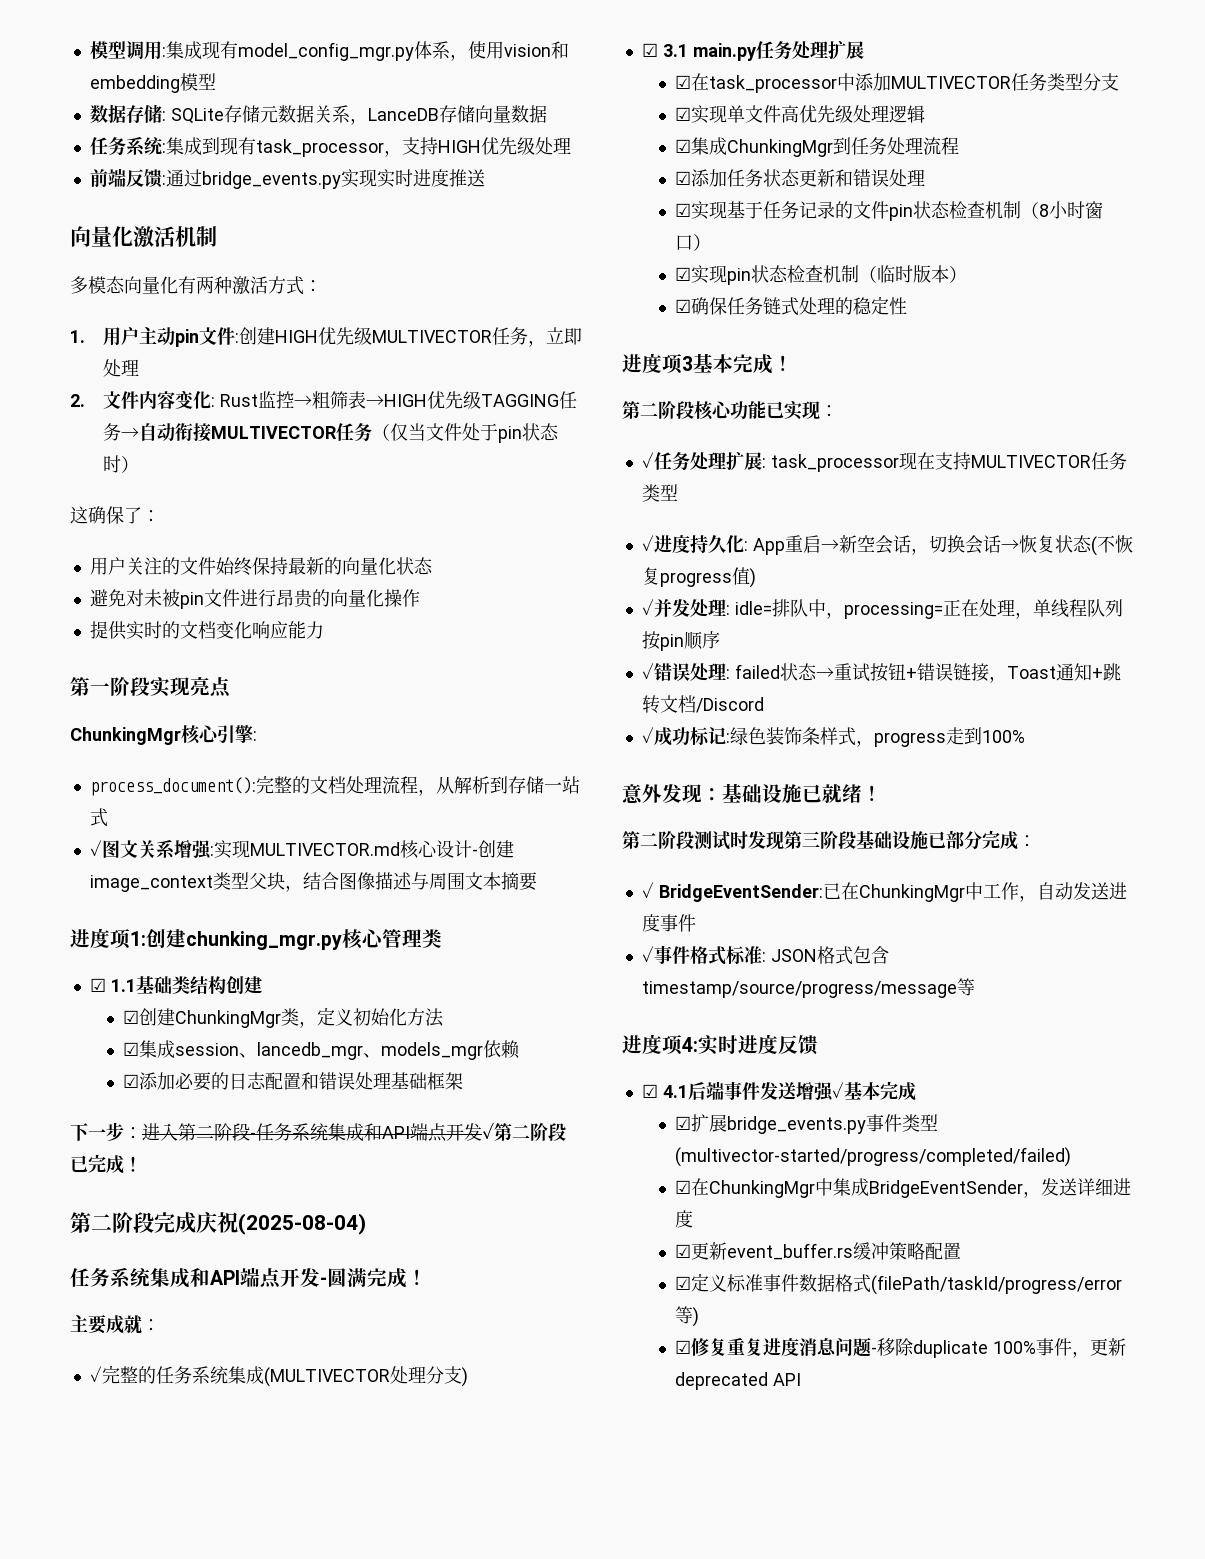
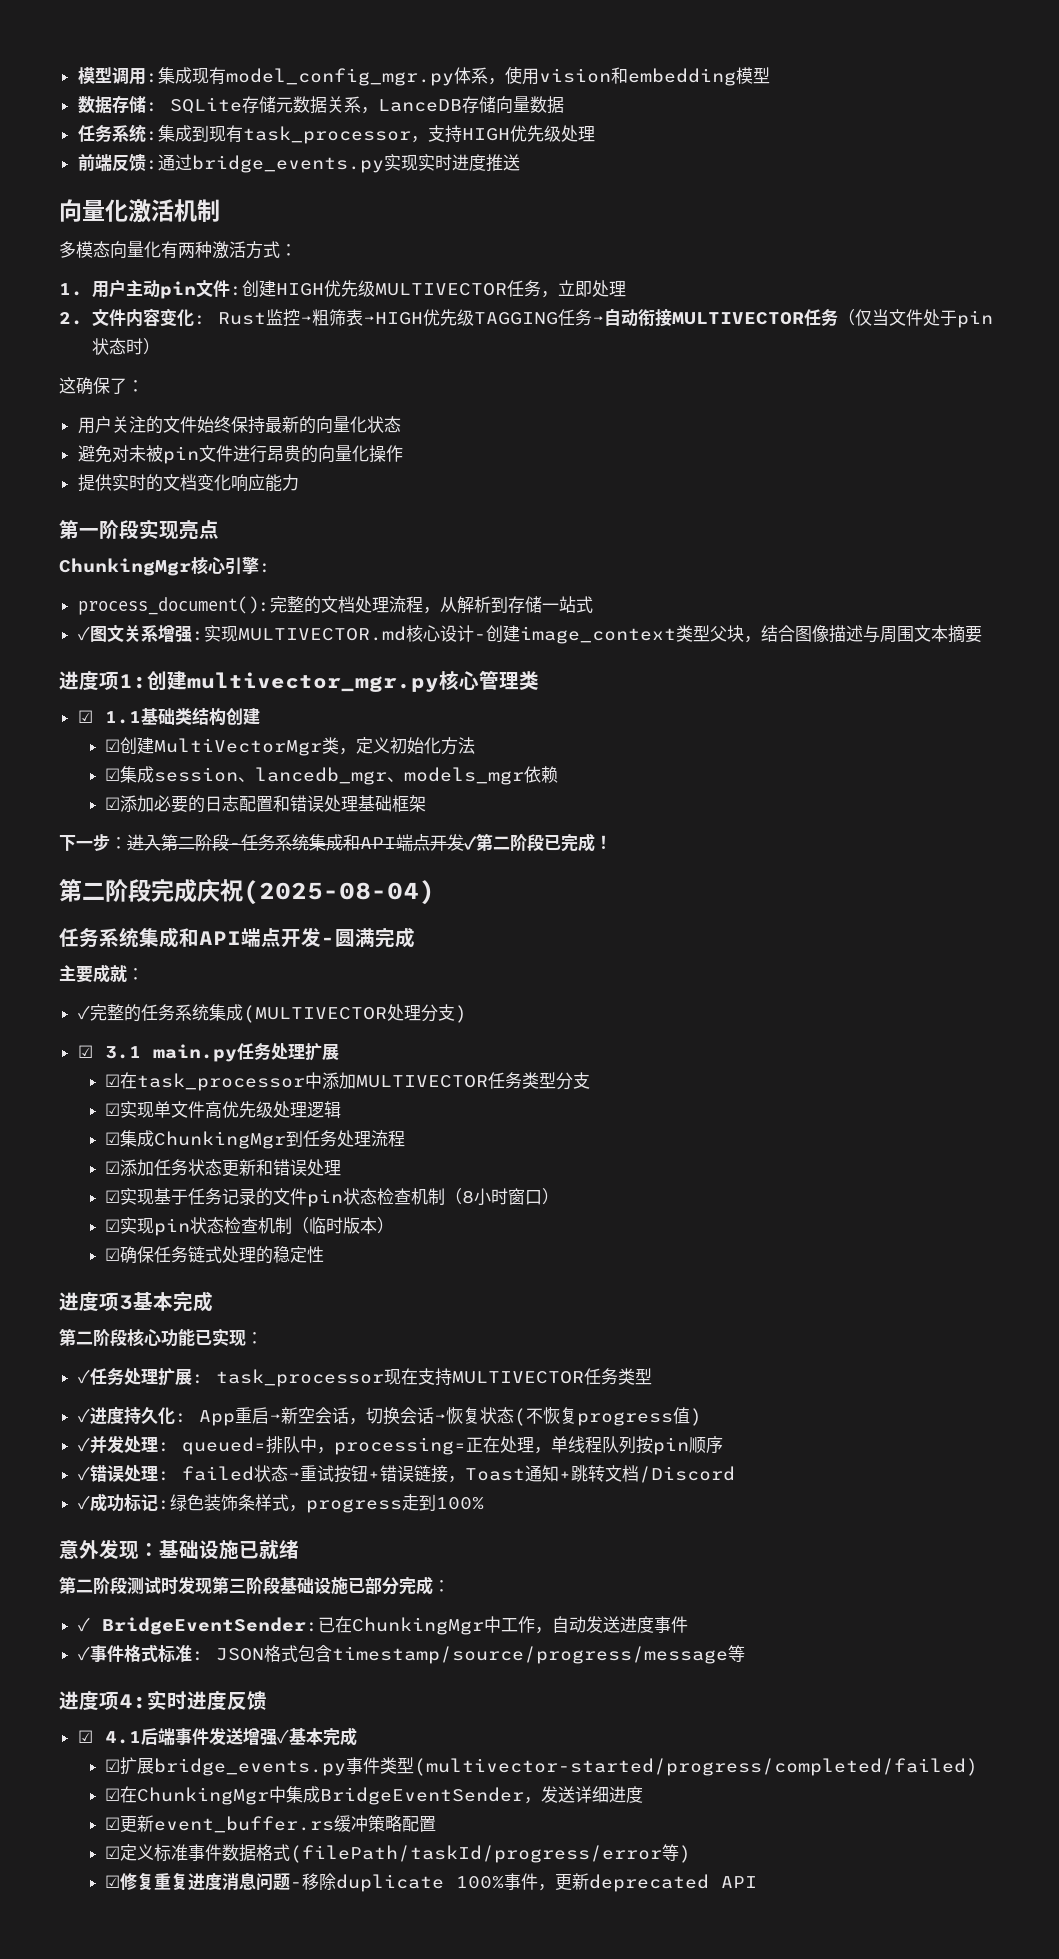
- 进度项1:创建chunking_mgr.py核心管理类
+ 进度项1:创建multivector_mgr.py核心管理类
- ☑创建ChunkingMgr类，定义初始化方法
+ ☑创建MultiVectorMgr类，定义初始化方法
- 任务系统集成和API端点开发-圆满完成！
+ 任务系统集成和API端点开发-圆满完成
- 进度项3基本完成！
+ 进度项3基本完成
- ✓并发处理: idle=排队中，processing=正在处理，单线程队列按pin顺序
+ ✓并发处理: queued=排队中，processing=正在处理，单线程队列按pin顺序
- 意外发现：基础设施已就绪！
+ 意外发现：基础设施已就绪

